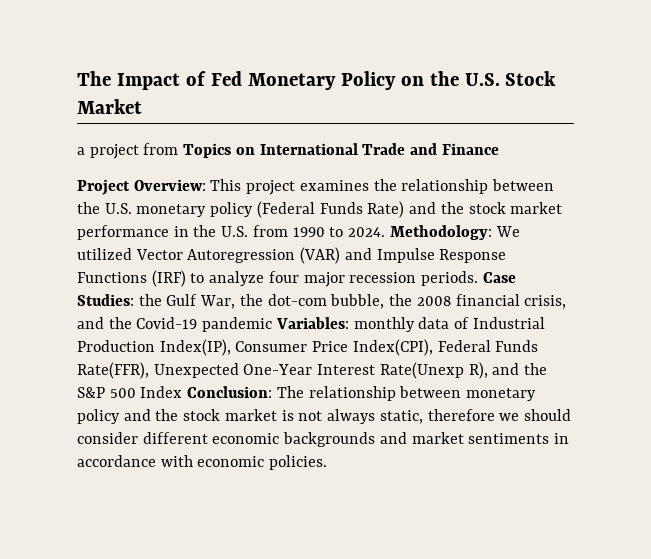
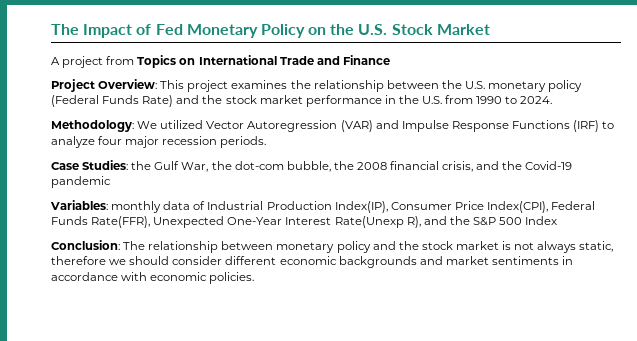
- a project from Topics on International Trade and Finance
+ A project from Topics on International Trade and Finance
- This project examines the relationship between the U.S. monetary policy (Federal Funds Rate) and the stock market performance in the U.S. from 1990 to 2024. Methodology:
+ This project examines the relationship between the U.S. monetary policy (Federal Funds Rate) and the stock market performance in the U.S. from 1990 to 2024.
+ Methodology:
- We utilized Vector Autoregression (VAR) and Impulse Response Functions (IRF) to analyze four major recession periods. Case Studies:
+ We utilized Vector Autoregression (VAR) and Impulse Response Functions (IRF) to analyze four major recession periods.
+ Case Studies:
- the Gulf War, the dot-com bubble, the 2008 financial crisis, and the Covid-19 pandemic Variables:
+ the Gulf War, the dot-com bubble, the 2008 financial crisis, and the Covid-19 pandemic
+ Variables:
- monthly data of Industrial Production Index(IP), Consumer Price Index(CPI), Federal Funds Rate(FFR), Unexpected One-Year Interest Rate(Unexp R), and the S&P 500 Index Conclusion:
+ monthly data of Industrial Production Index(IP), Consumer Price Index(CPI), Federal Funds Rate(FFR), Unexpected One-Year Interest Rate(Unexp R), and the S&P 500 Index
+ Conclusion:

